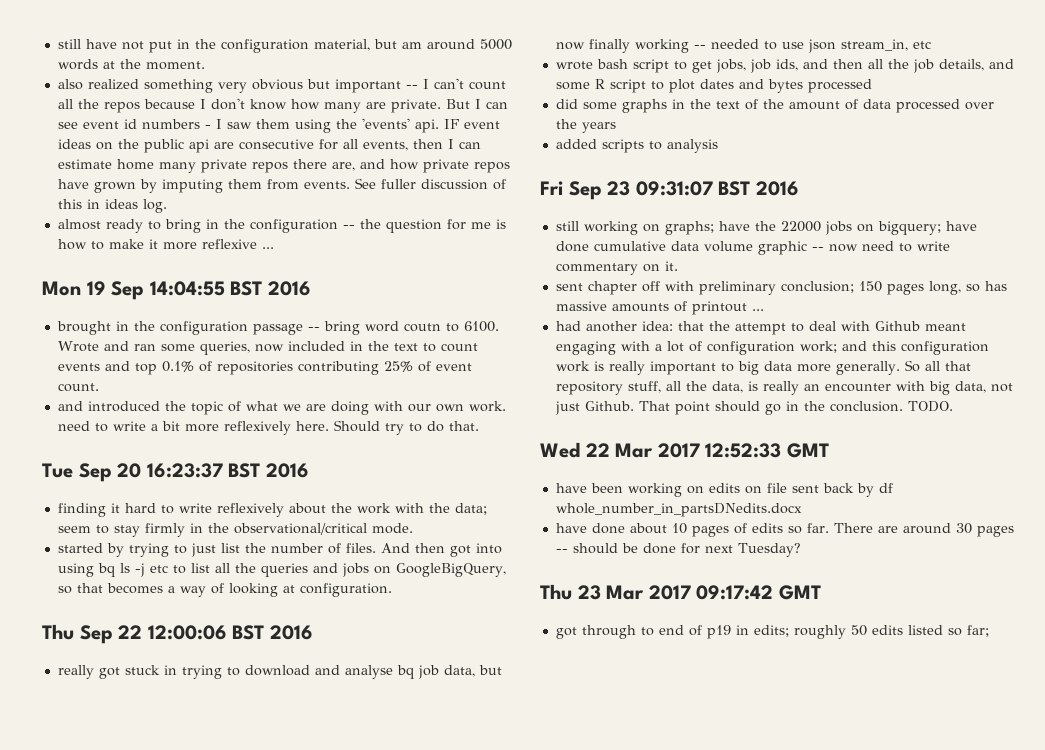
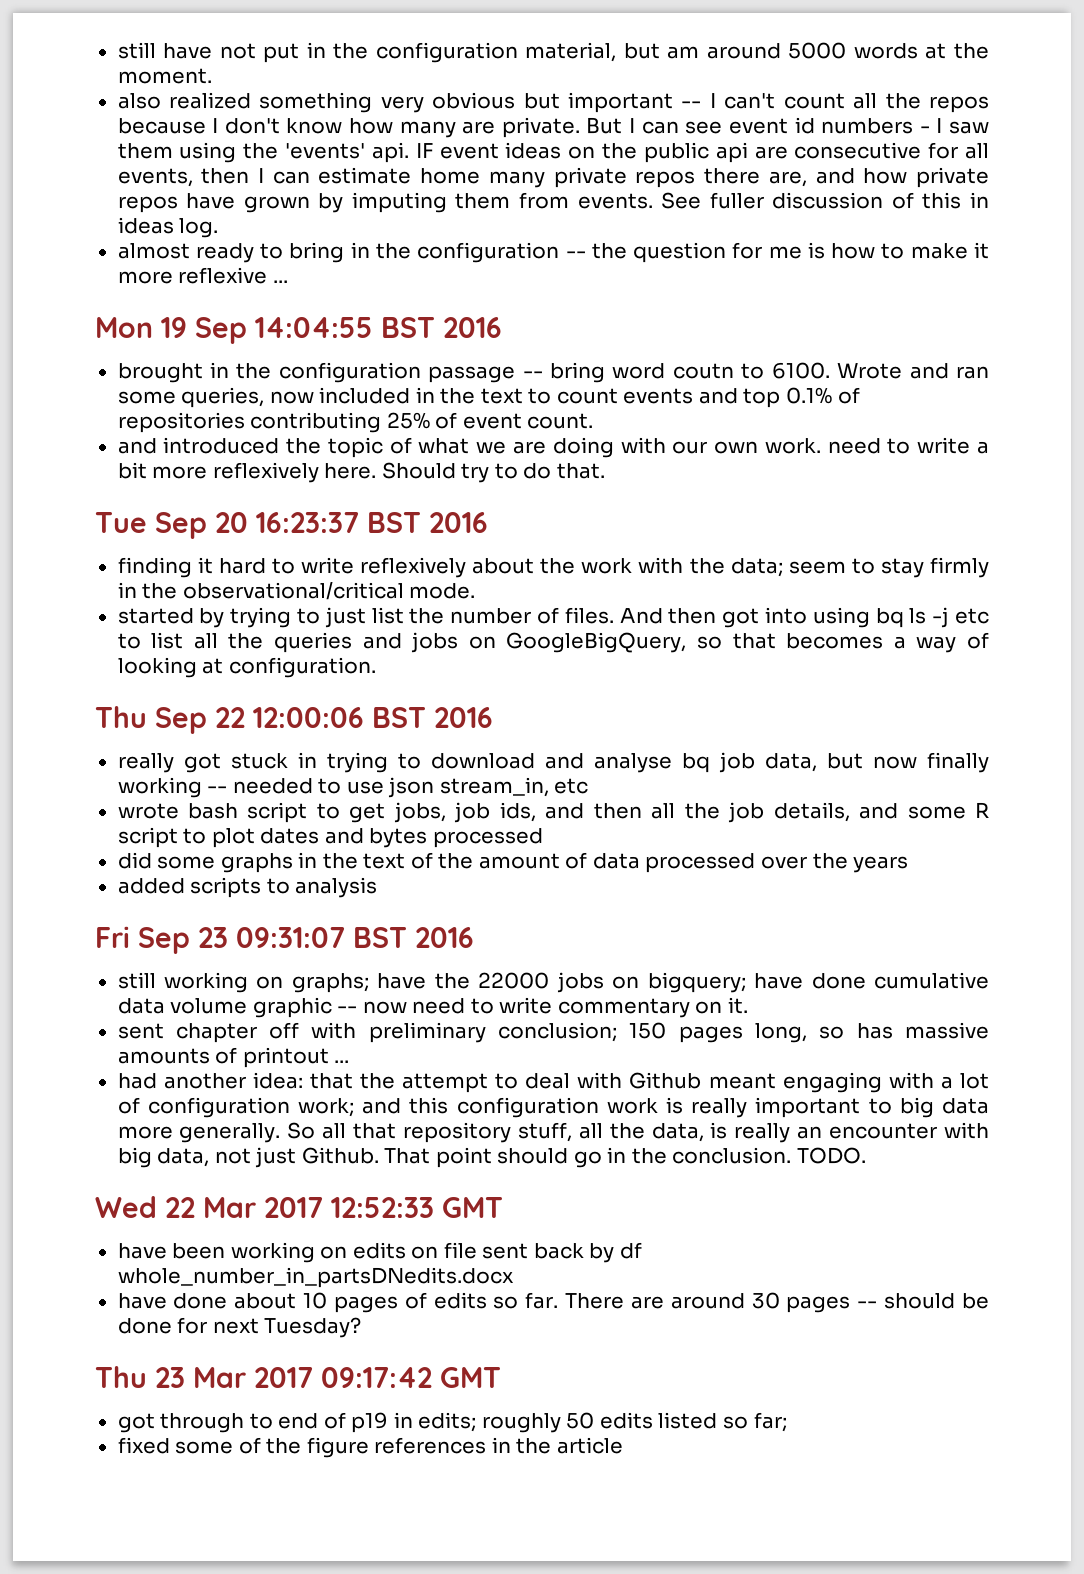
+ fixed some of the figure references in the article

